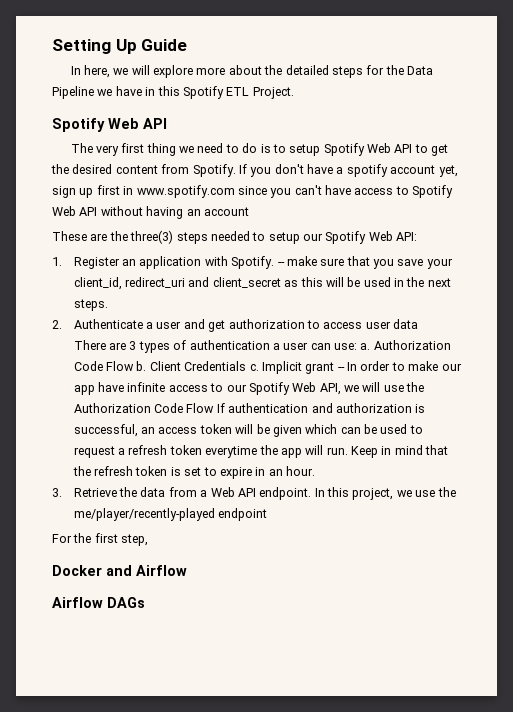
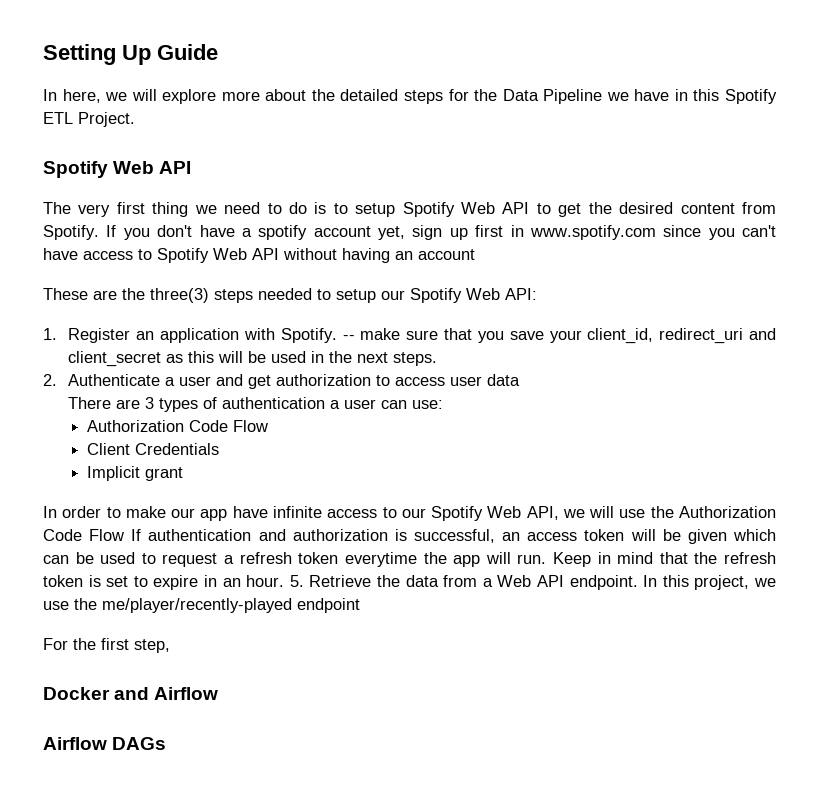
- There are 3 types of authentication a user can use: a. Authorization Code Flow b. Client Credentials c. Implicit grant -- In order to make our app have infinite access to our Spotify Web API, we will use the Authorization Code Flow If authentication and authorization is successful, an access token will be given which can be used to request a refresh token everytime the app will run.
+ There are 3 types of authentication a user can use:
+ Authorization Code Flow
+ Client Credentials
+ Implicit grant
+ In order to make our app have infinite access to our Spotify Web API, we will use the Authorization Code Flow If authentication and authorization is successful, an access token will be given which can be used to request a refresh token everytime the app will run.
- Keep in mind that the refresh token is set to expire in an hour.
- 3. Retrieve the data from a Web API endpoint.
+ Keep in mind that the refresh token is set to expire in an hour. 5. Retrieve the data from a Web API endpoint.

